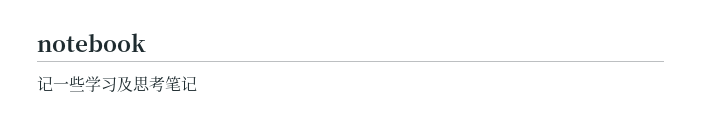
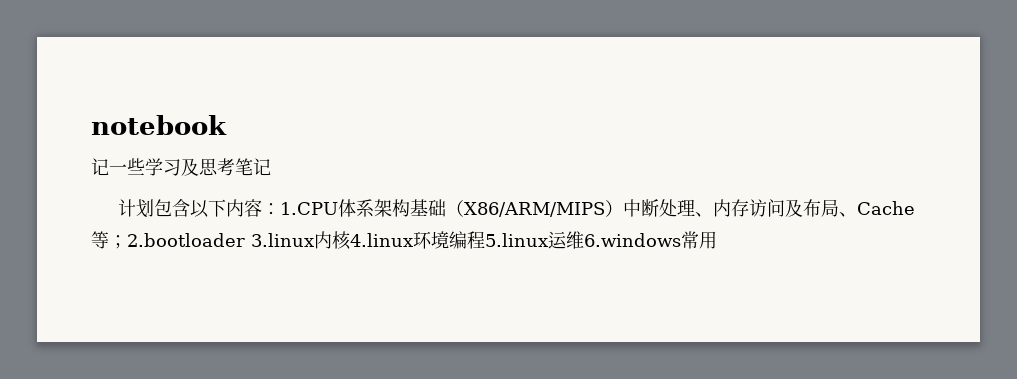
+ 计划包含以下内容：1.CPU体系架构基础（X86/ARM/MIPS）中断处理、内存访问及布局、Cache等；2.bootloader 3.linux内核4.linux环境编程5.linux运维6.windows常用

